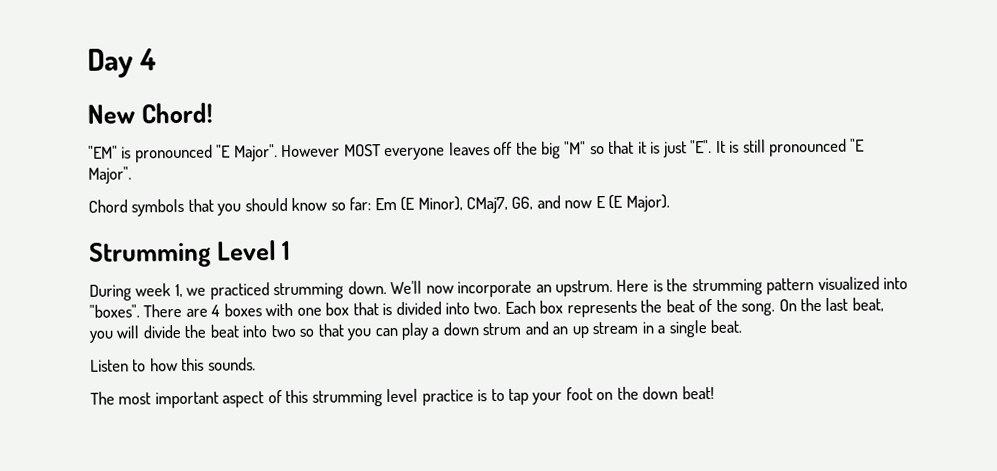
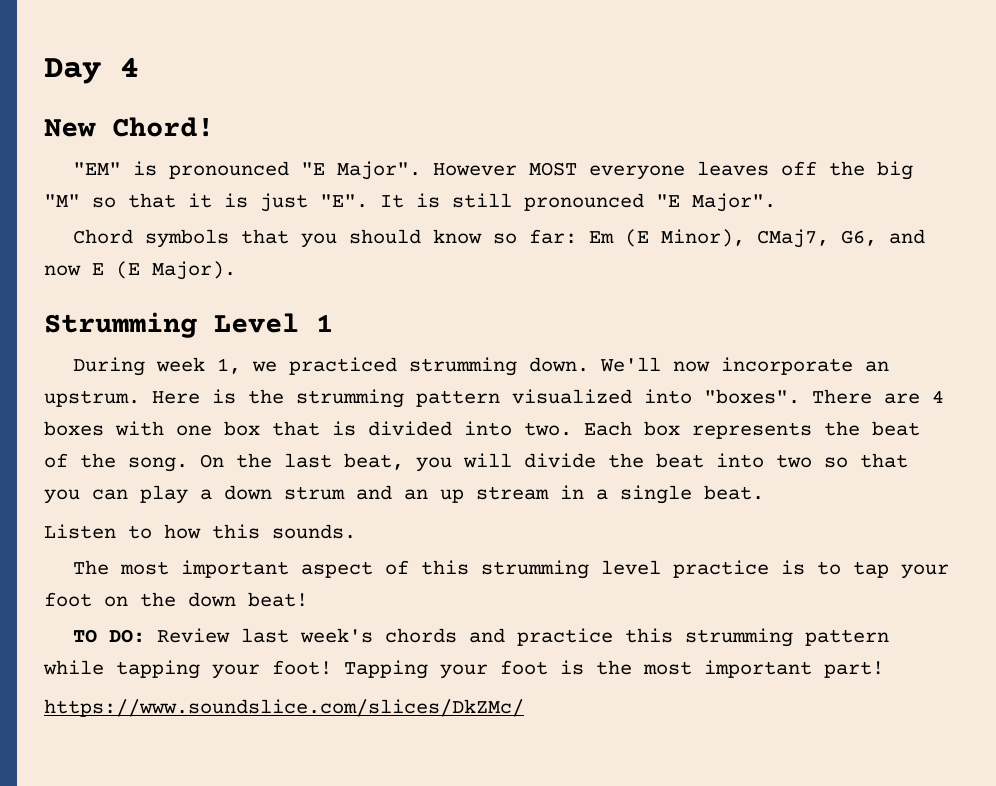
+ TO DO: Review last week's chords and practice this strumming pattern while tapping your foot! Tapping your foot is the most important part!
+ https://www.soundslice.com/slices/DkZMc/

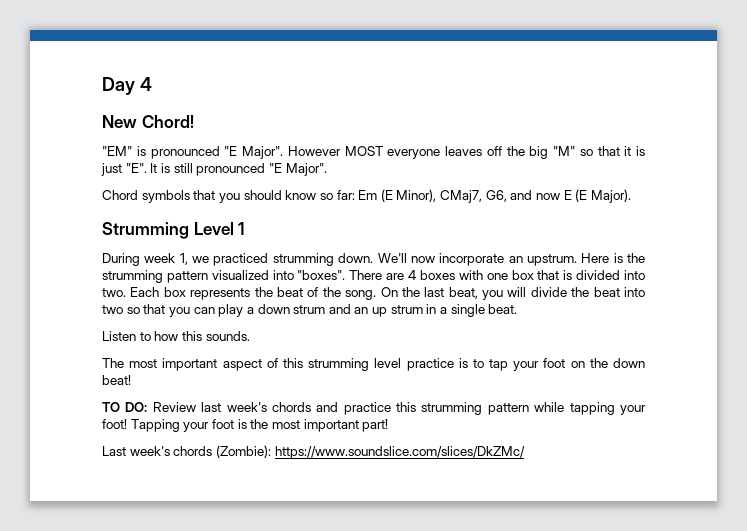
- On the last beat, you will divide the beat into two so that you can play a down strum and an up stream in a single beat.
+ On the last beat, you will divide the beat into two so that you can play a down strum and an up strum in a single beat.
- https://www.soundslice.com/slices/DkZMc/
+ Last week's chords (Zombie): https://www.soundslice.com/slices/DkZMc/

